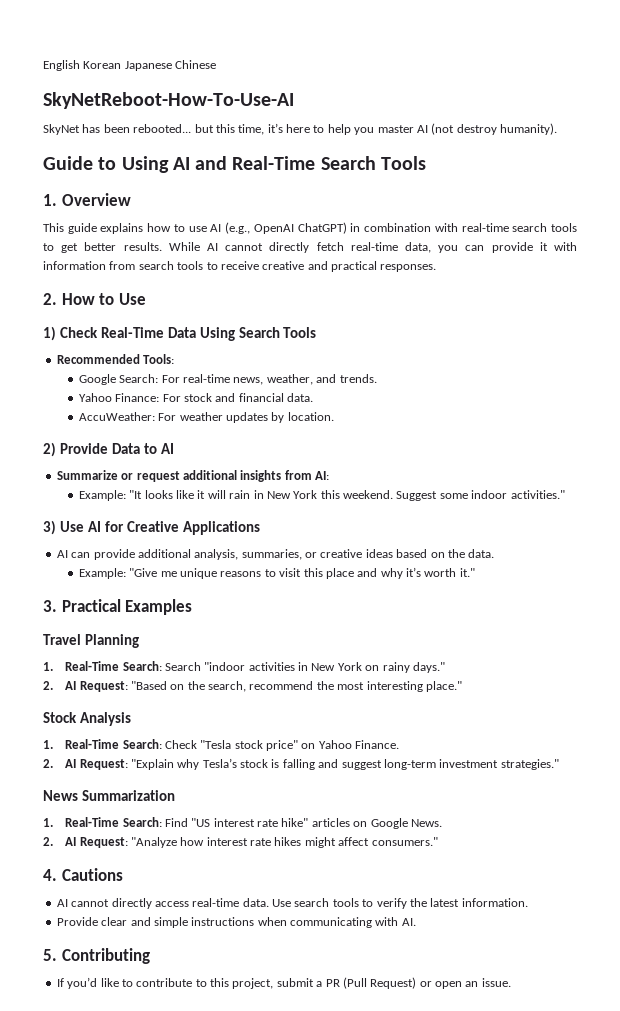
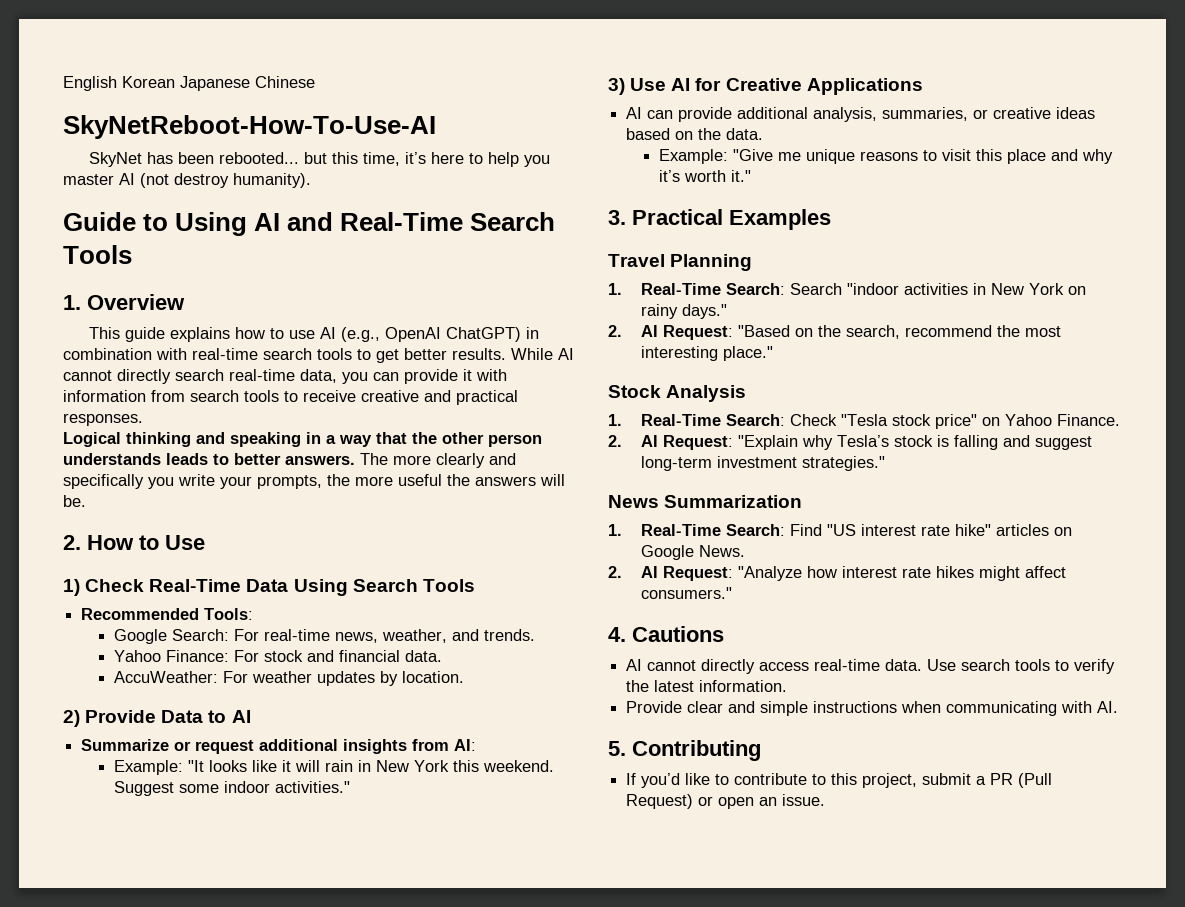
- While AI cannot directly fetch real-time data, you can provide it with information from search tools to receive creative and practical responses.
+ While AI cannot directly search real-time data, you can provide it with information from search tools to receive creative and practical responses.
+ Logical thinking and speaking in a way that the other person understands leads to better answers. The more clearly and specifically you write your prompts, the more useful the answers will be.

